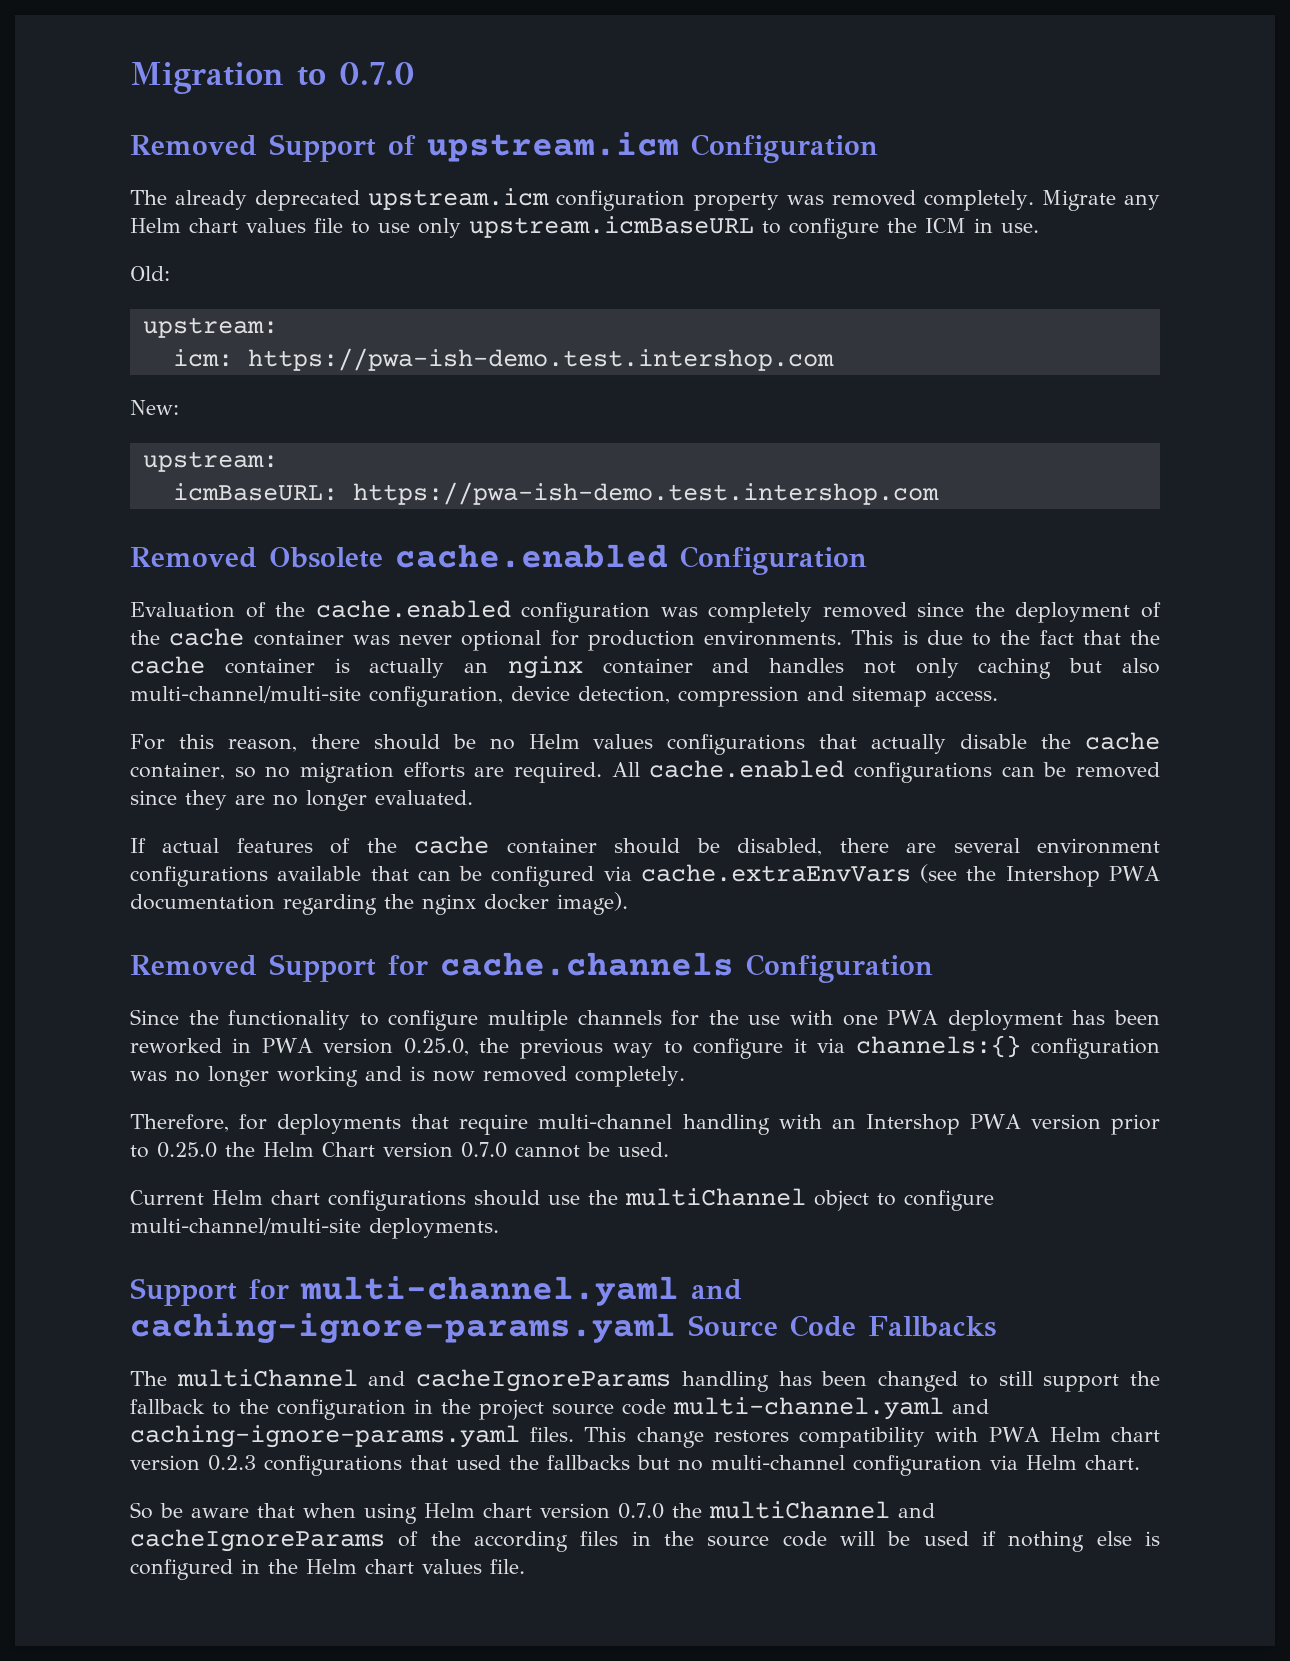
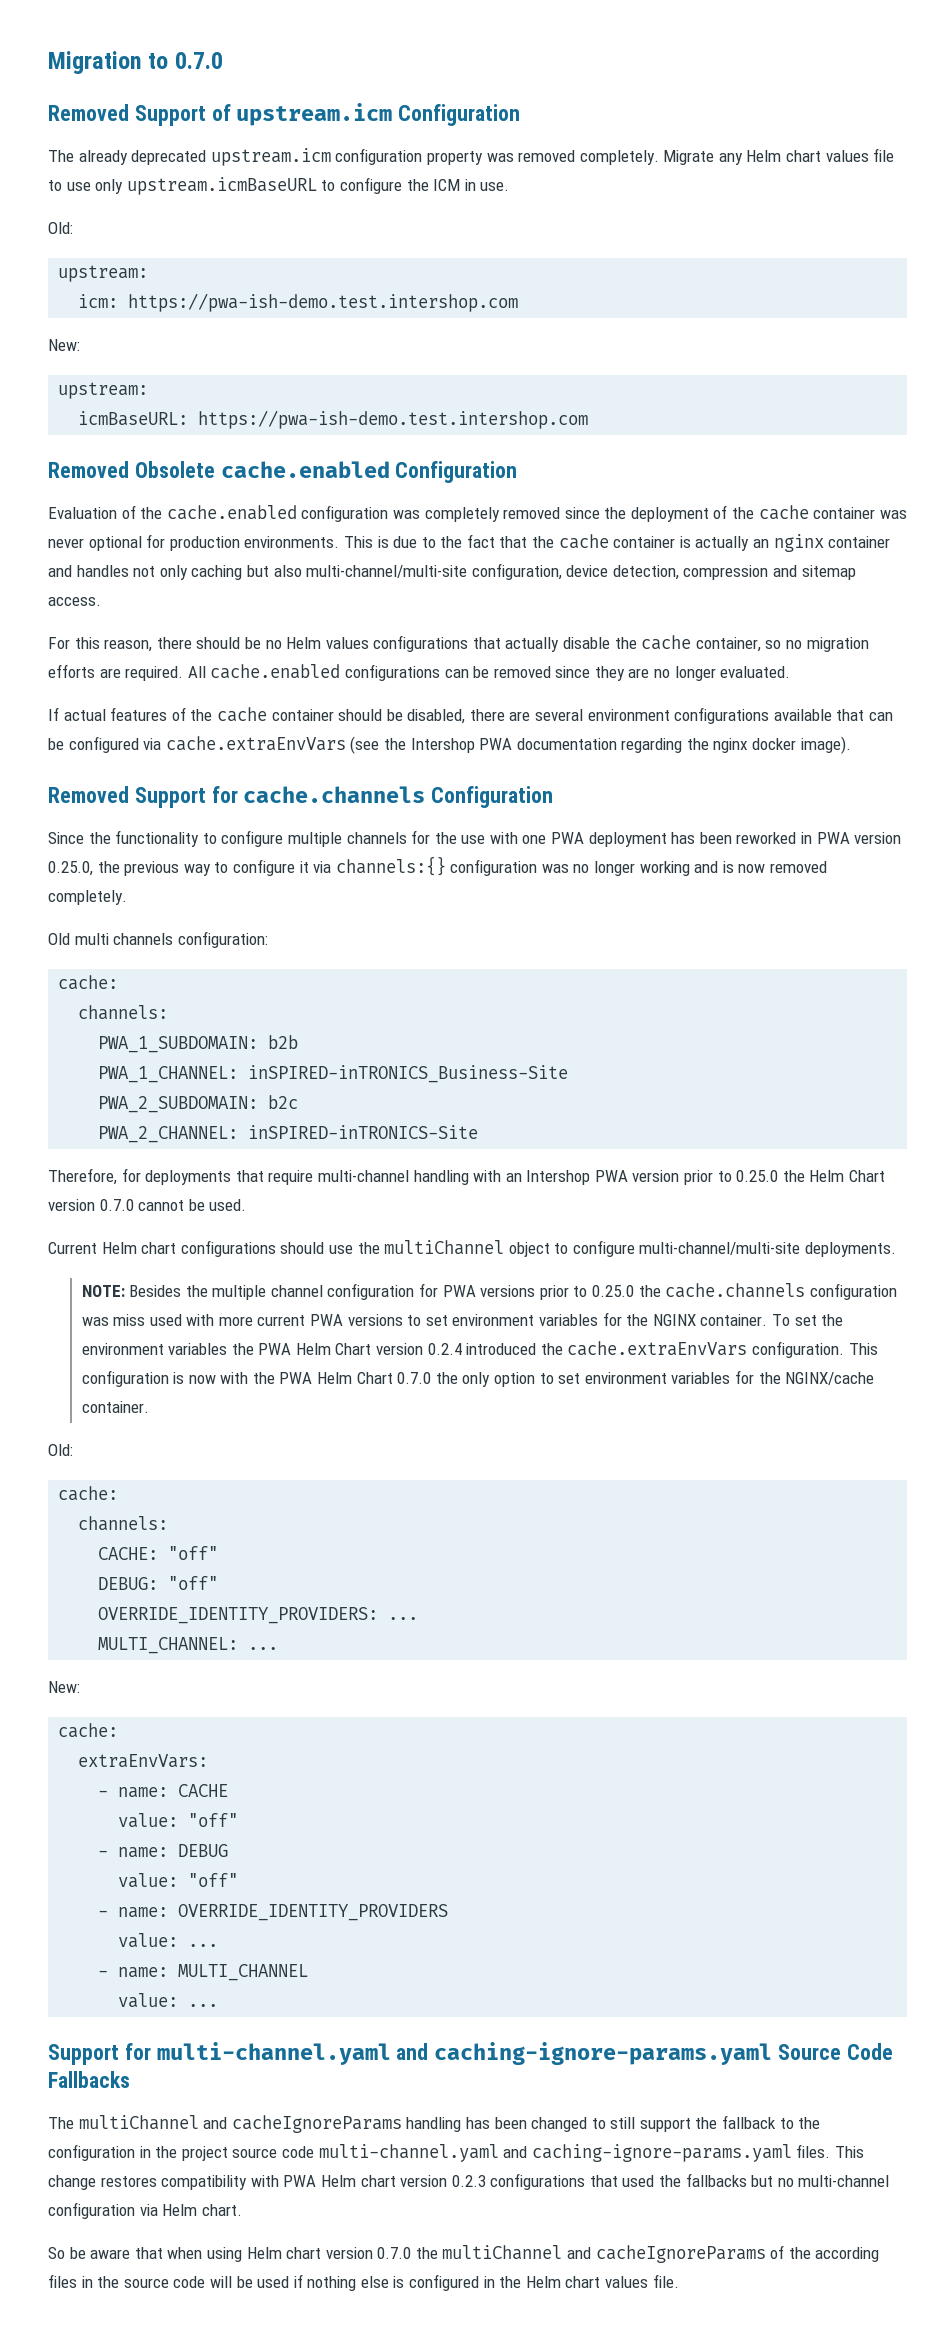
+ Old multi channels configuration:
+ cache:
+ channels:
+ PWA_1_SUBDOMAIN: b2b
+ PWA_1_CHANNEL: inSPIRED-inTRONICS_Business-Site
+ PWA_2_SUBDOMAIN: b2c
+ PWA_2_CHANNEL: inSPIRED-inTRONICS-Site
+ NOTE: Besides the multiple channel configuration for PWA versions prior to 0.25.0 the cache.channels configuration was miss used with more current PWA versions to set environment variables for the NGINX container. To set the environment variables the PWA Helm Chart version 0.2.4 introduced the cache.extraEnvVars configuration. This configuration is now with the PWA Helm Chart 0.7.0 the only option to set environment variables for the NGINX/cache container.
+ Old:
+ cache:
+ channels:
+ CACHE: "off"
+ DEBUG: "off"
+ OVERRIDE_IDENTITY_PROVIDERS: ...
+ MULTI_CHANNEL: ...
+ New:
+ cache:
+ extraEnvVars:
+ - name: CACHE
+ value: "off"
+ - name: DEBUG
+ value: "off"
+ - name: OVERRIDE_IDENTITY_PROVIDERS
+ value: ...
+ - name: MULTI_CHANNEL
+ value: ...

